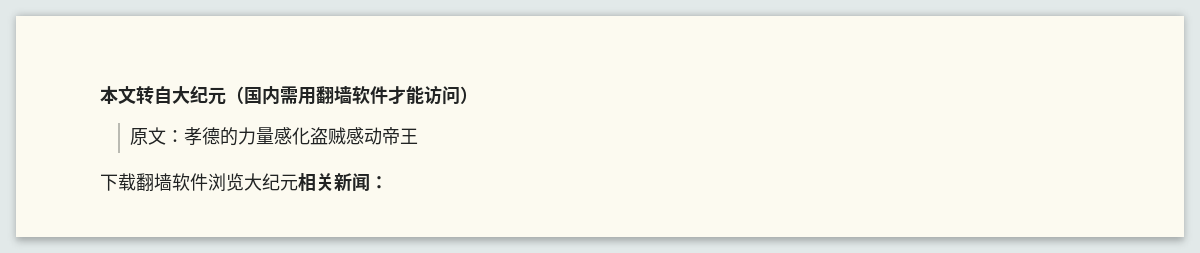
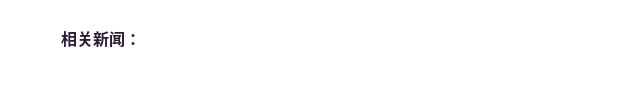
- 本文转自大纪元（国内需用翻墙软件才能访问）
- 原文：孝德的力量感化盗贼感动帝王
- 下载翻墙软件浏览大纪元相关新闻：
+ 相关新闻：

